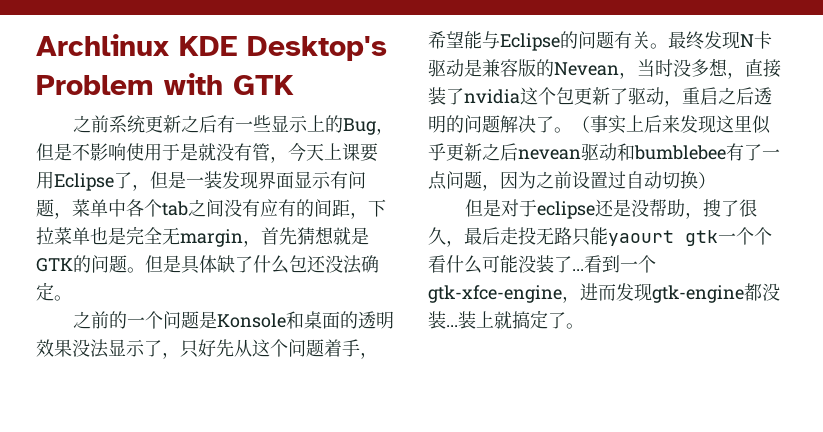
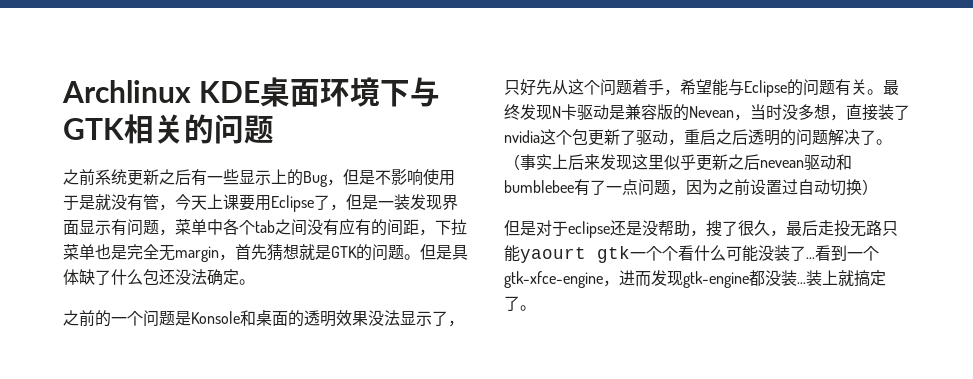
- Archlinux KDE Desktop's Problem with GTK
+ Archlinux KDE桌面环境下与GTK相关的问题

